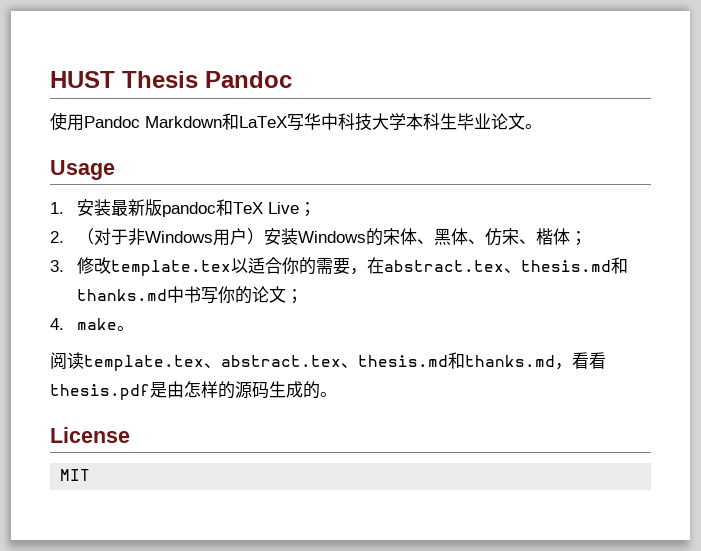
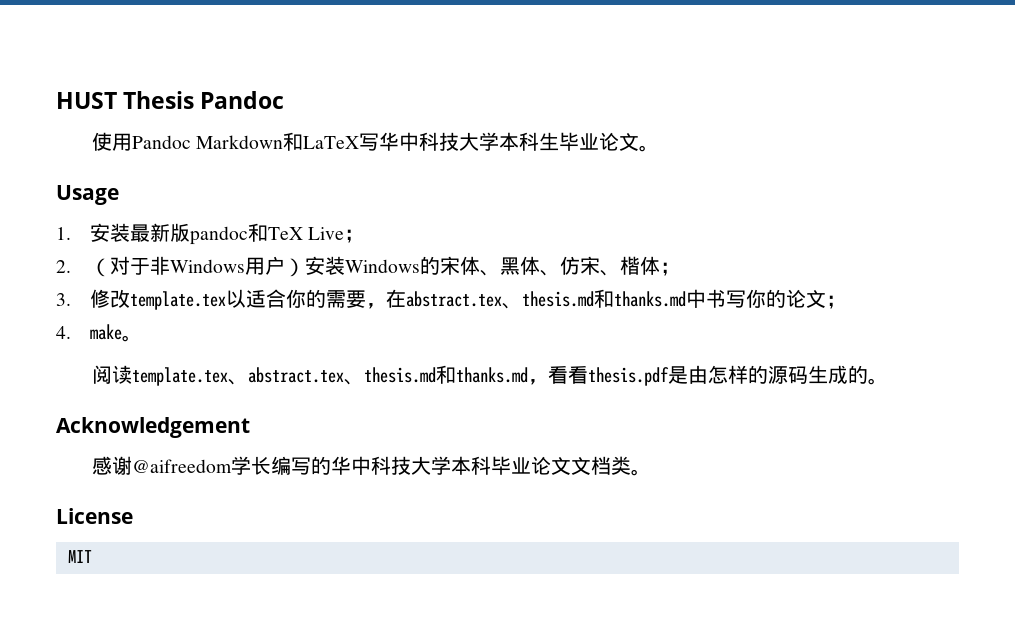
+ Acknowledgement
+ 感谢@aifreedom学长编写的华中科技大学本科毕业论文文档类。

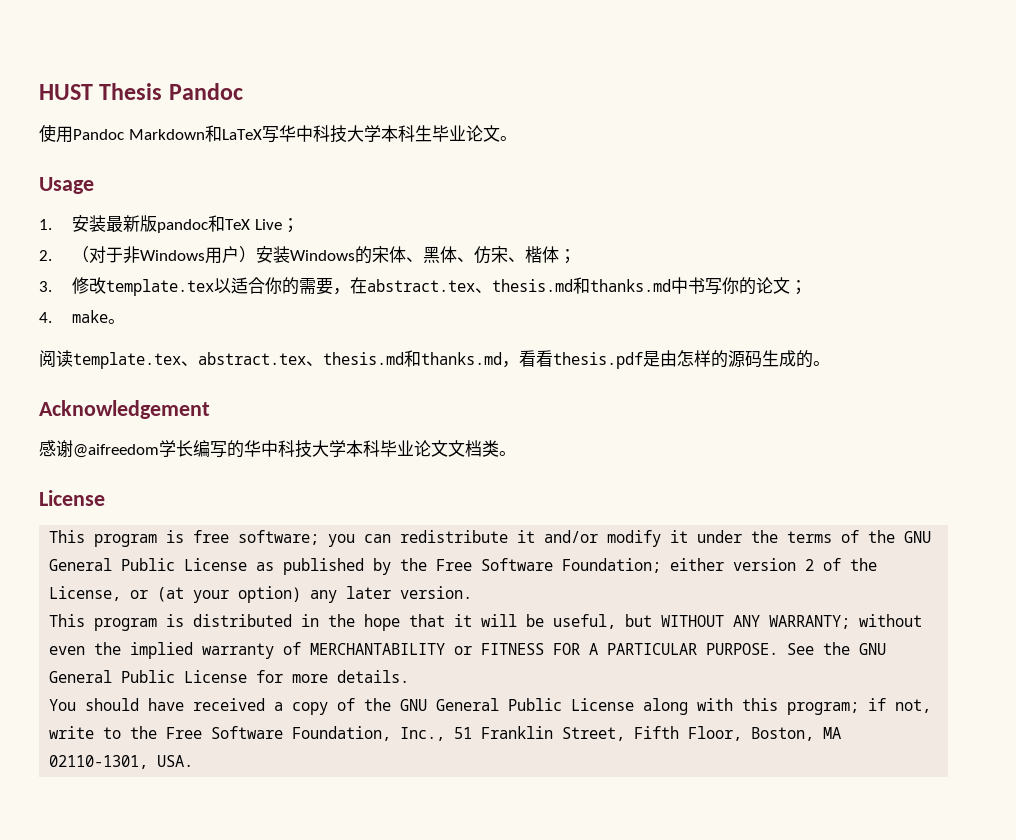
- MIT
+ This program is free software; you can redistribute it and/or modify it under the terms of the GNU General Public License as published by the Free Software Foundation; either version 2 of the License, or (at your option) any later version.
+ This program is distributed in the hope that it will be useful, but WITHOUT ANY WARRANTY; without even the implied warranty of MERCHANTABILITY or FITNESS FOR A PARTICULAR PURPOSE. See the GNU General Public License for more details.
+ You should have received a copy of the GNU General Public License along with this program; if not, write to the Free Software Foundation, Inc., 51 Franklin Street, Fifth Floor, Boston, MA 02110-1301, USA.

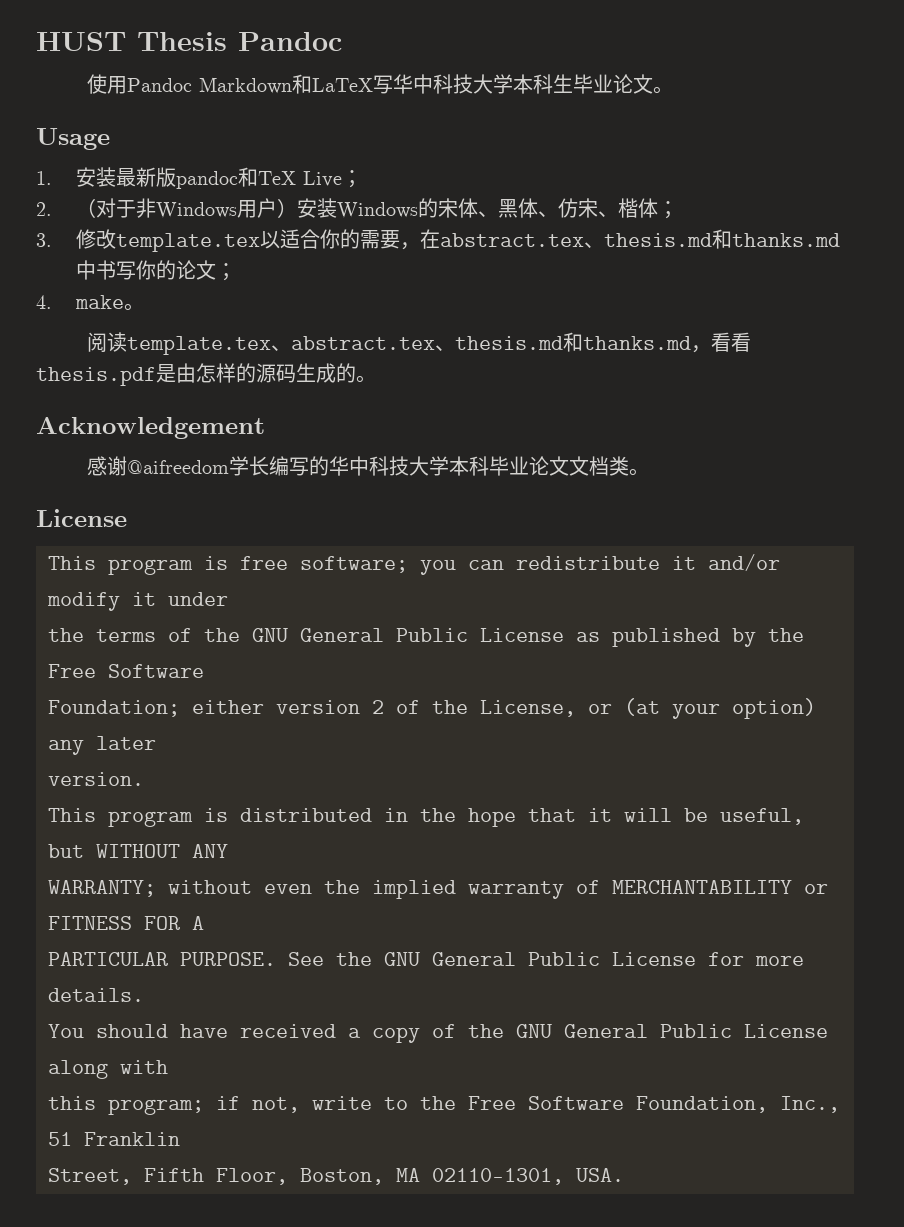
- This program is free software; you can redistribute it and/or modify it under the terms of the GNU General Public License as published by the Free Software Foundation; either version 2 of the License, or (at your option) any later version.
+ This program is free software; you can redistribute it and/or modify it under
+ the terms of the GNU General Public License as published by the Free Software
+ Foundation; either version 2 of the License, or (at your option) any later
+ version.
- This program is distributed in the hope that it will be useful, but WITHOUT ANY WARRANTY; without even the implied warranty of MERCHANTABILITY or FITNESS FOR A PARTICULAR PURPOSE.
+ This program is distributed in the hope that it will be useful, but WITHOUT ANY
+ WARRANTY; without even the implied warranty of MERCHANTABILITY or FITNESS FOR A
+ PARTICULAR PURPOSE.
- You should have received a copy of the GNU General Public License along with this program; if not, write to the Free Software Foundation, Inc., 51 Franklin Street, Fifth Floor, Boston, MA 02110-1301, USA.
+ You should have received a copy of the GNU General Public License along with
+ this program; if not, write to the Free Software Foundation, Inc., 51 Franklin
+ Street, Fifth Floor, Boston, MA 02110-1301, USA.

